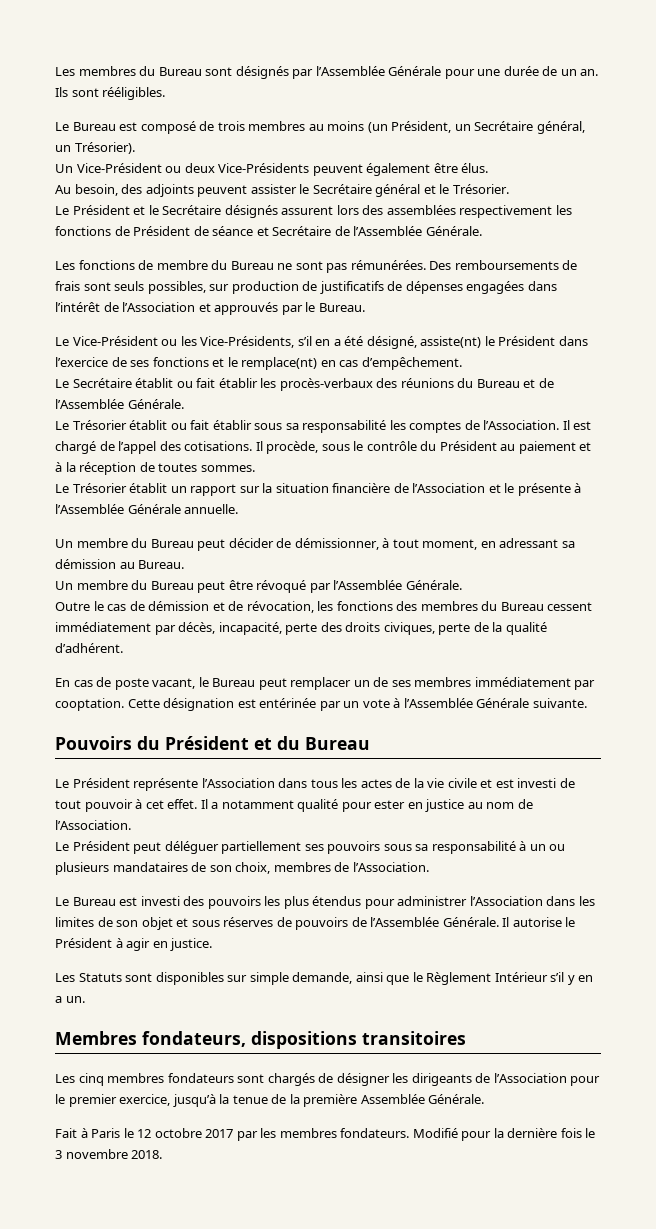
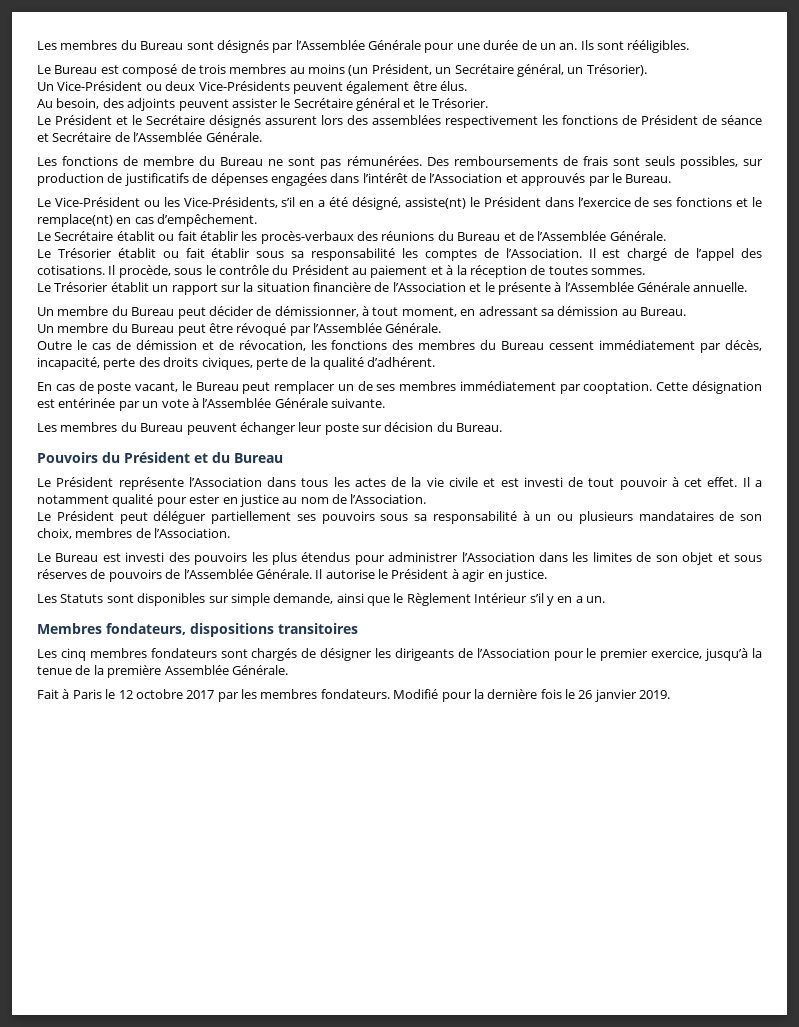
+ Les membres du Bureau peuvent échanger leur poste sur décision du Bureau.
- Modifié pour la dernière fois le 3 novembre 2018.
+ Modifié pour la dernière fois le 26 janvier 2019.

